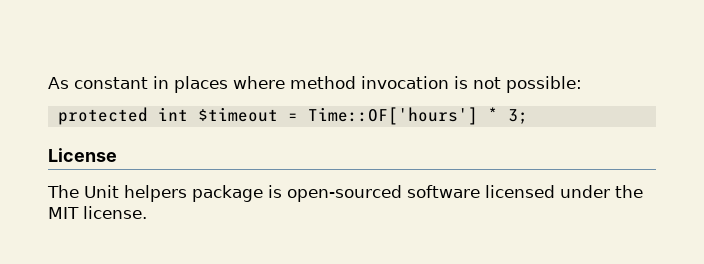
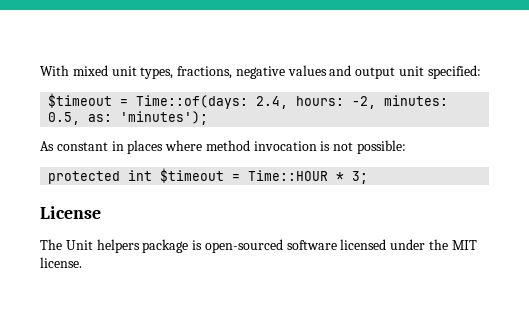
+ With mixed unit types, fractions, negative values and output unit specified:
+ $timeout = Time::of(days: 2.4, hours: -2, minutes: 0.5, as: 'minutes');
- protected int $timeout = Time::OF['hours'] * 3;
+ protected int $timeout = Time::HOUR * 3;

